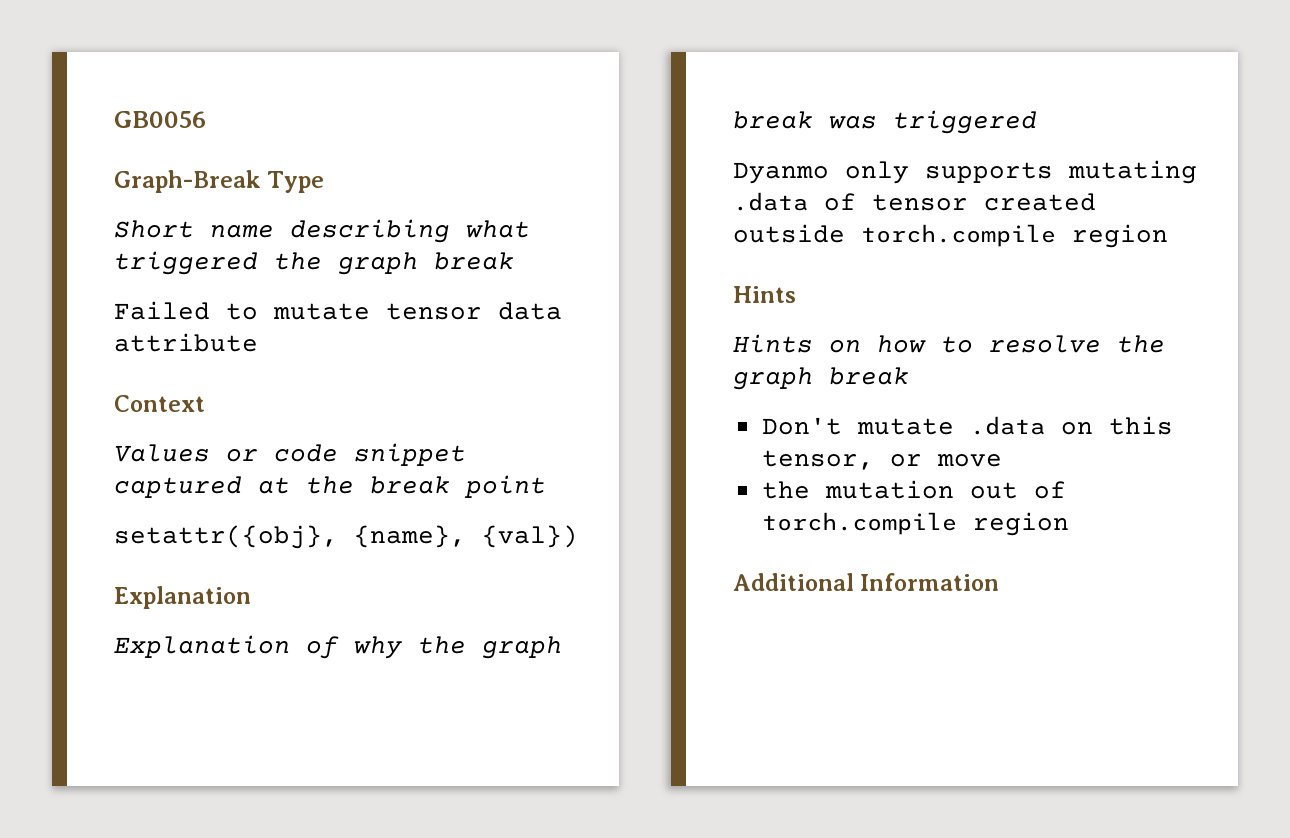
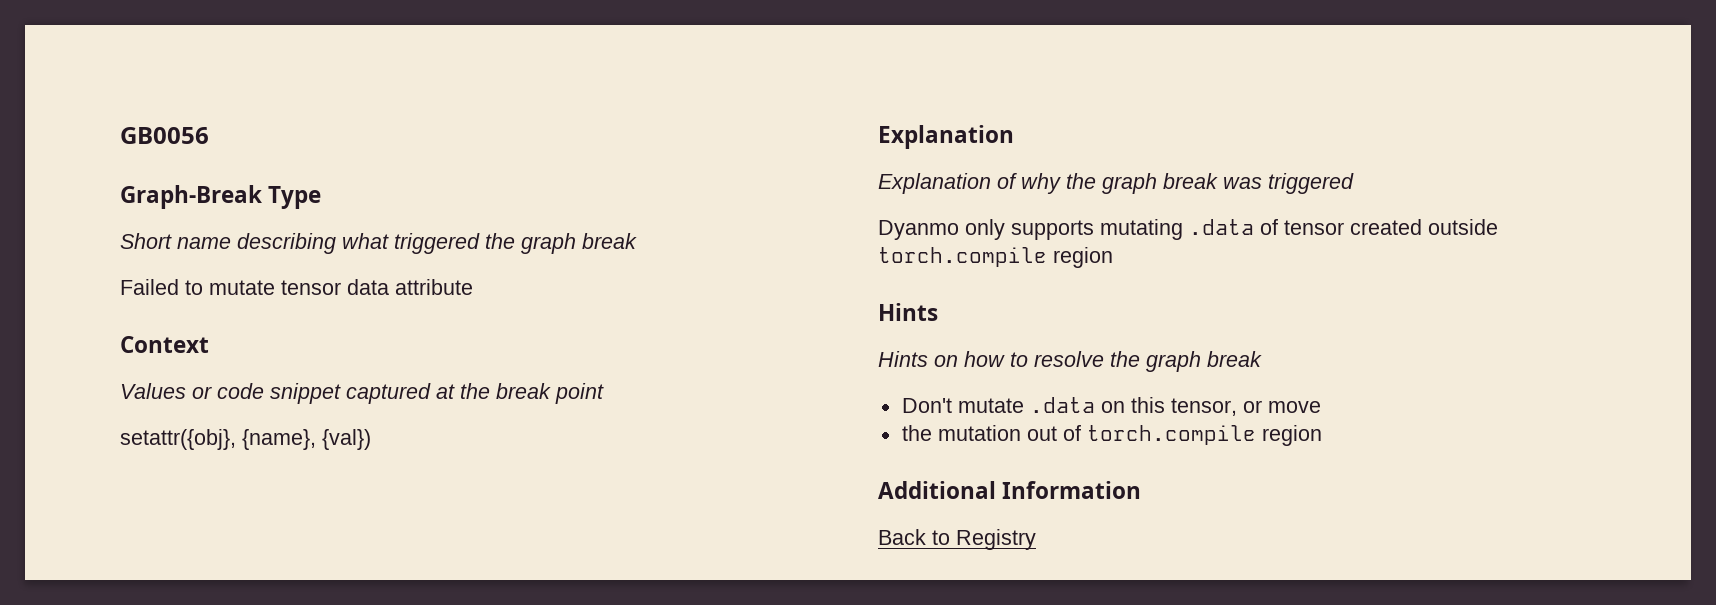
+ Back to Registry

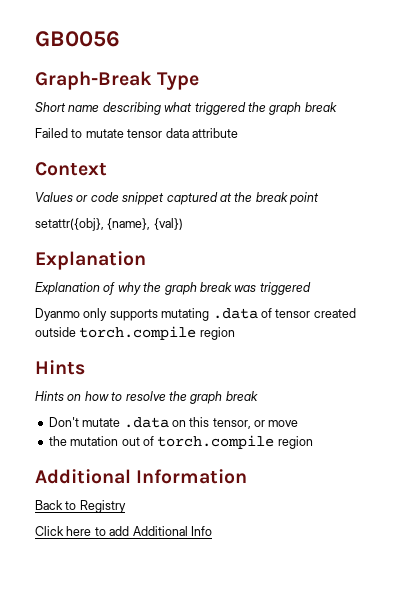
+ Click here to add Additional Info

